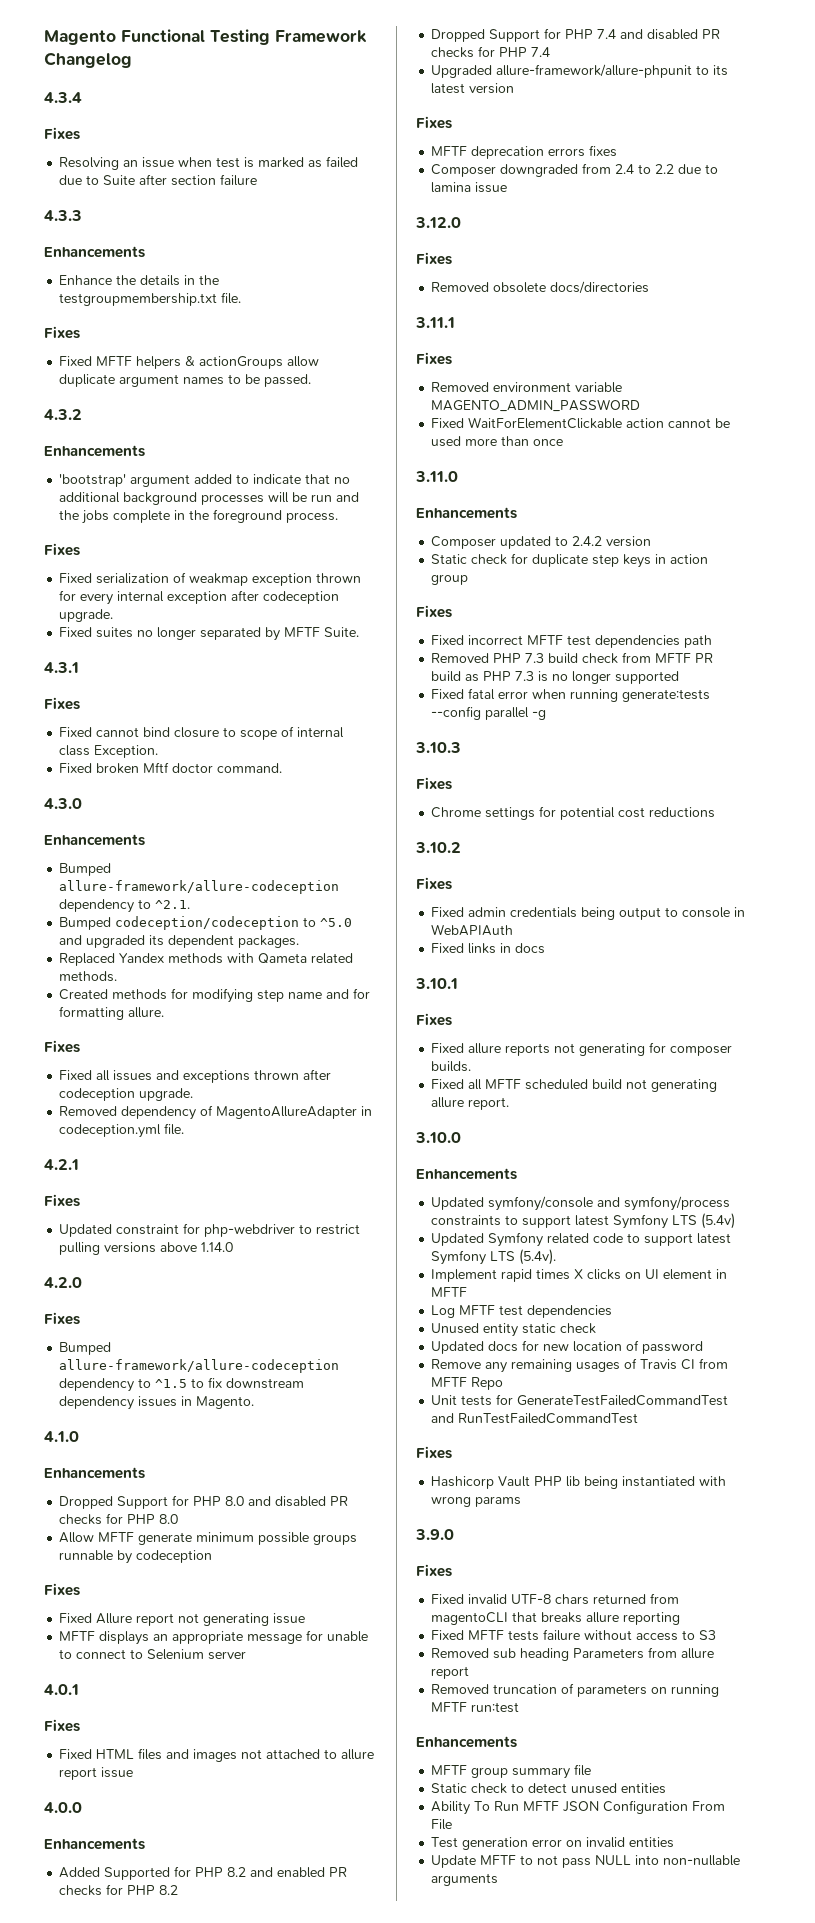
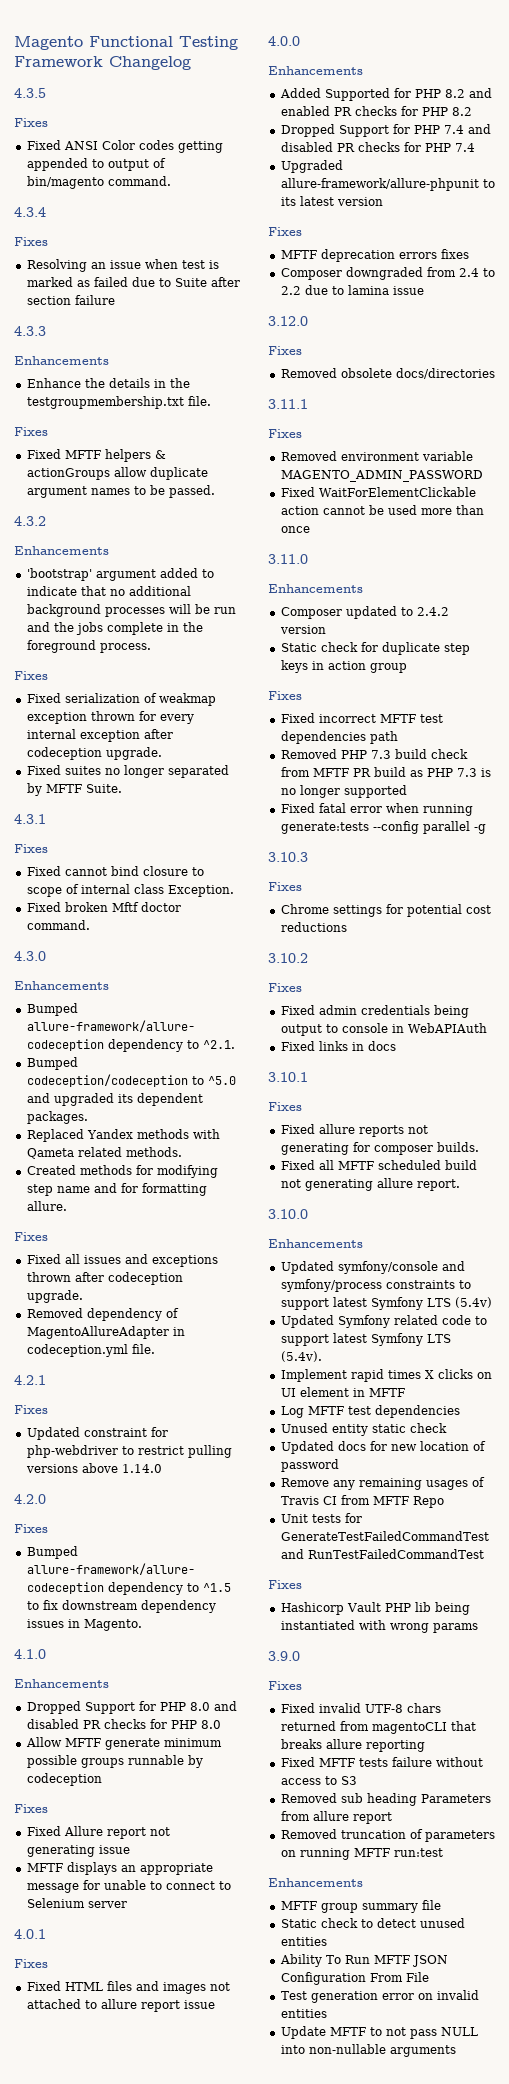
+ 4.3.5
+ Fixes
+ Fixed ANSI Color codes getting appended to output of bin/magento command.

